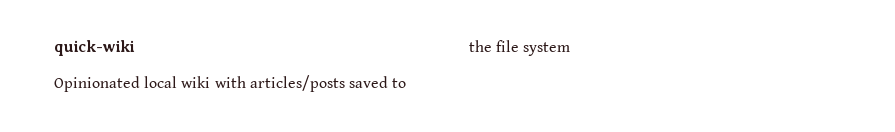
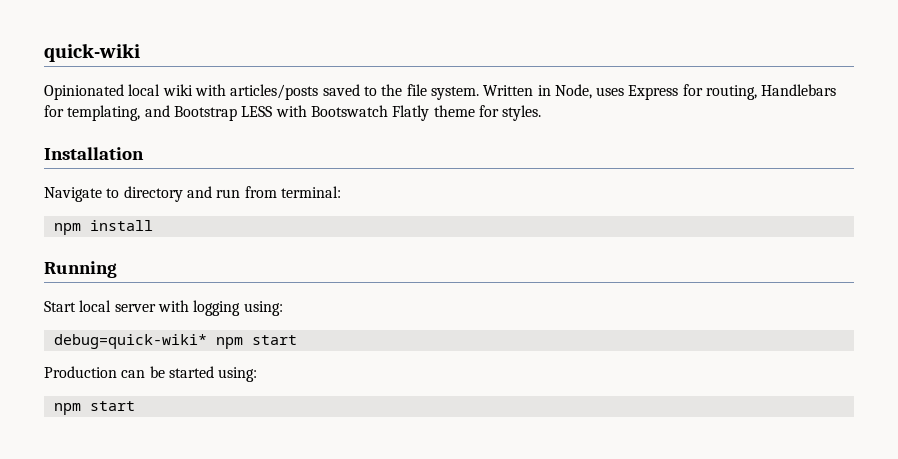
- Opinionated local wiki with articles/posts saved to the file system
+ Opinionated local wiki with articles/posts saved to the file system. Written in Node, uses Express for routing, Handlebars for templating, and Bootstrap LESS with Bootswatch Flatly theme for styles.
+ Installation
+ Navigate to directory and run from terminal:
+ npm install
+ Running
+ Start local server with logging using:
+ debug=quick-wiki* npm start
+ Production can be started using:
+ npm start

